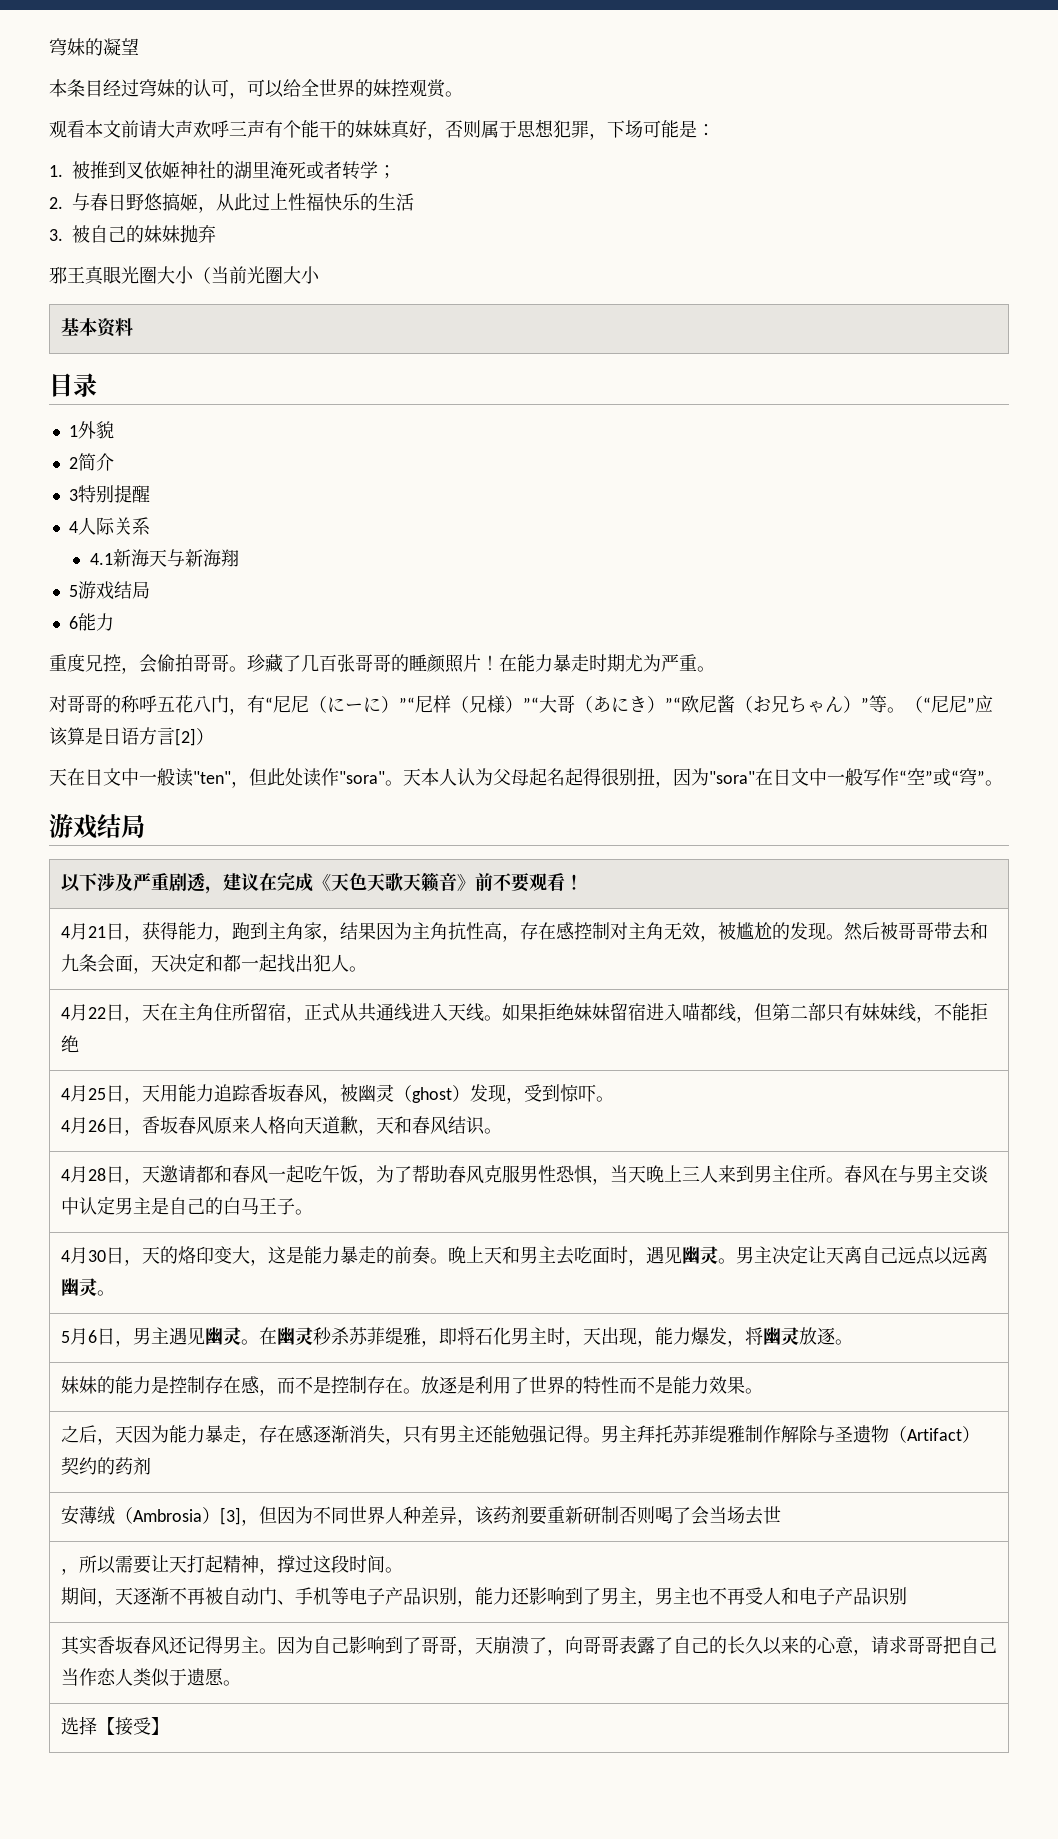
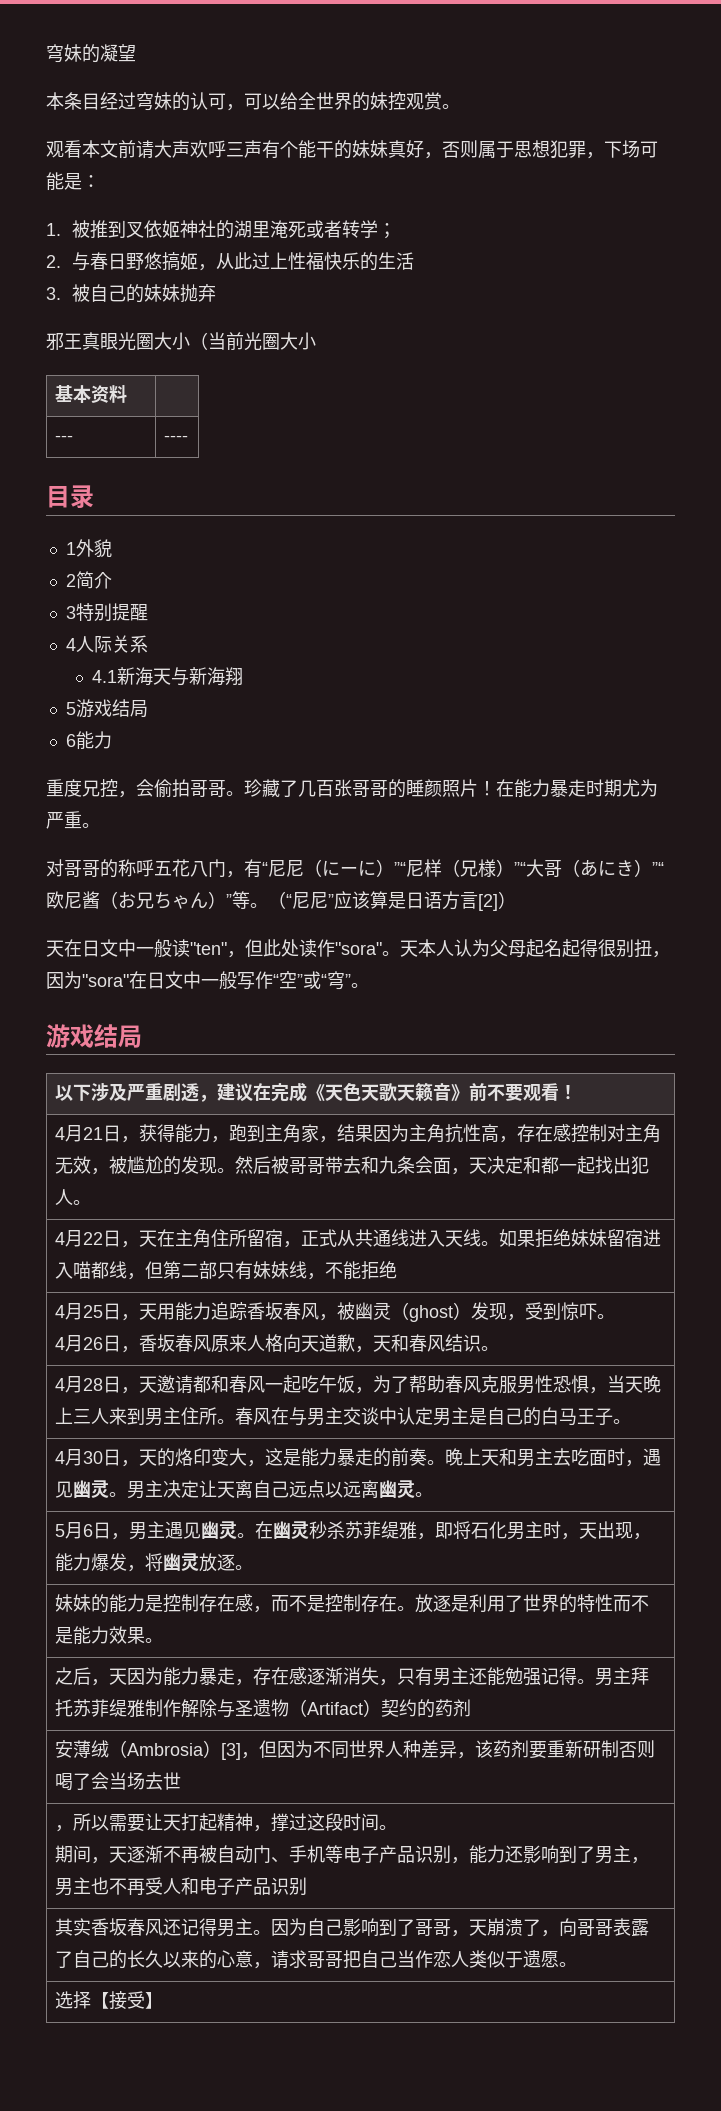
- 基本资料
+ 基本资料 |
+ --- | ----

